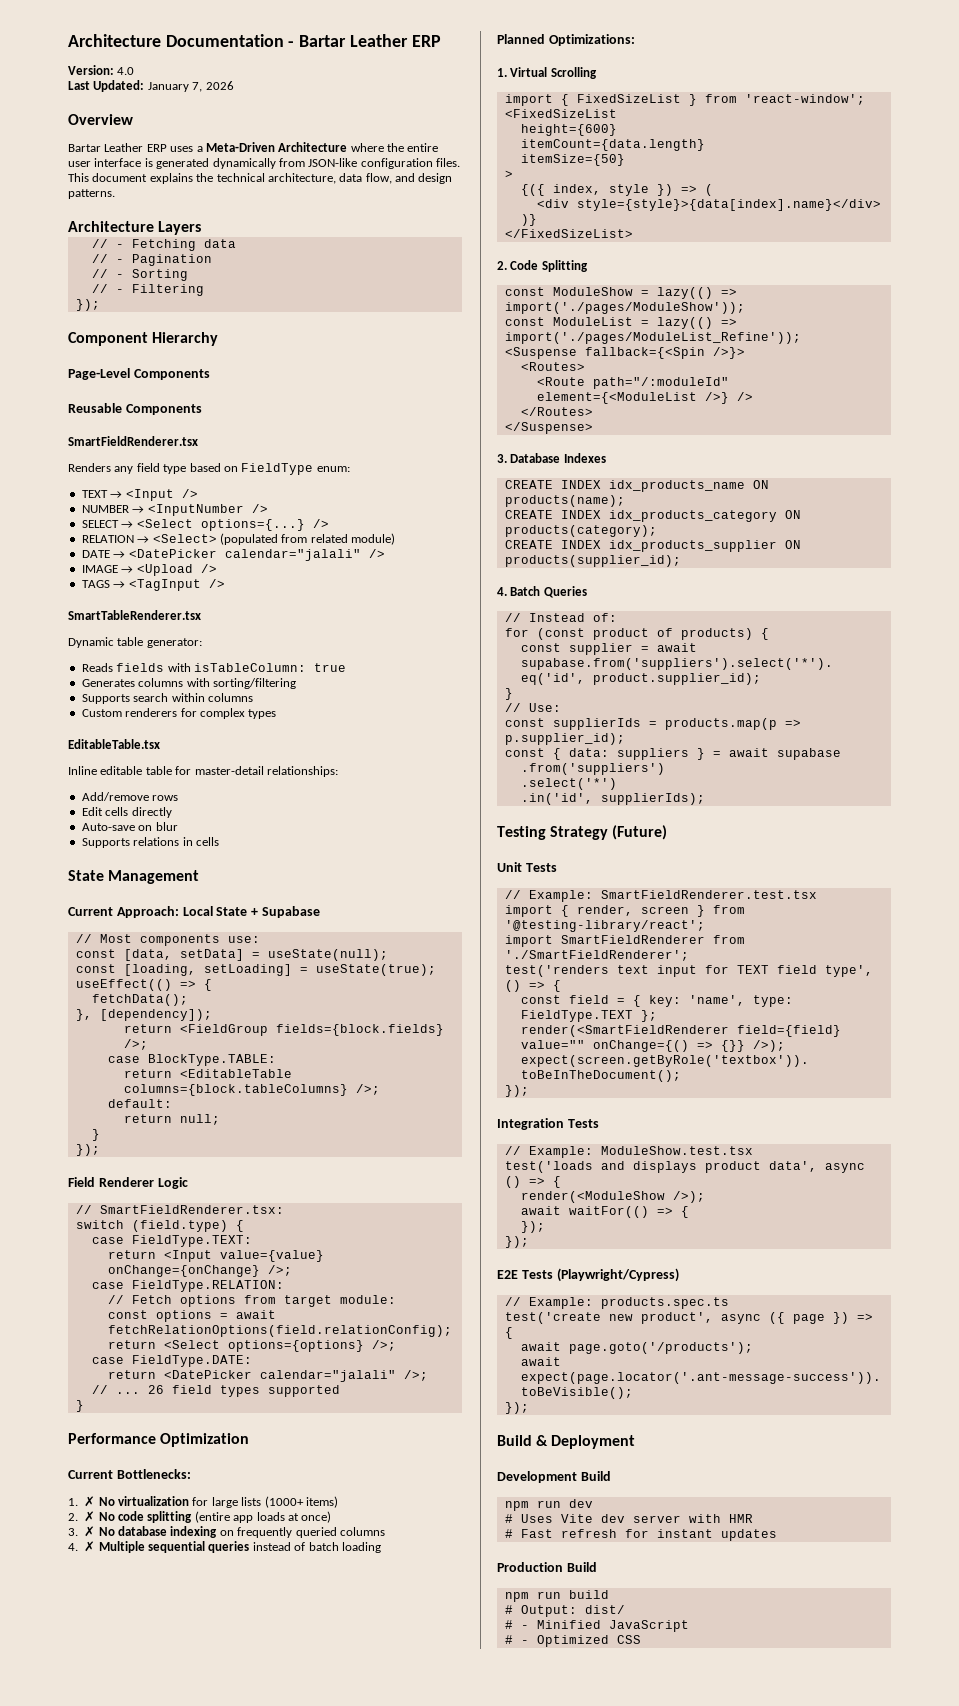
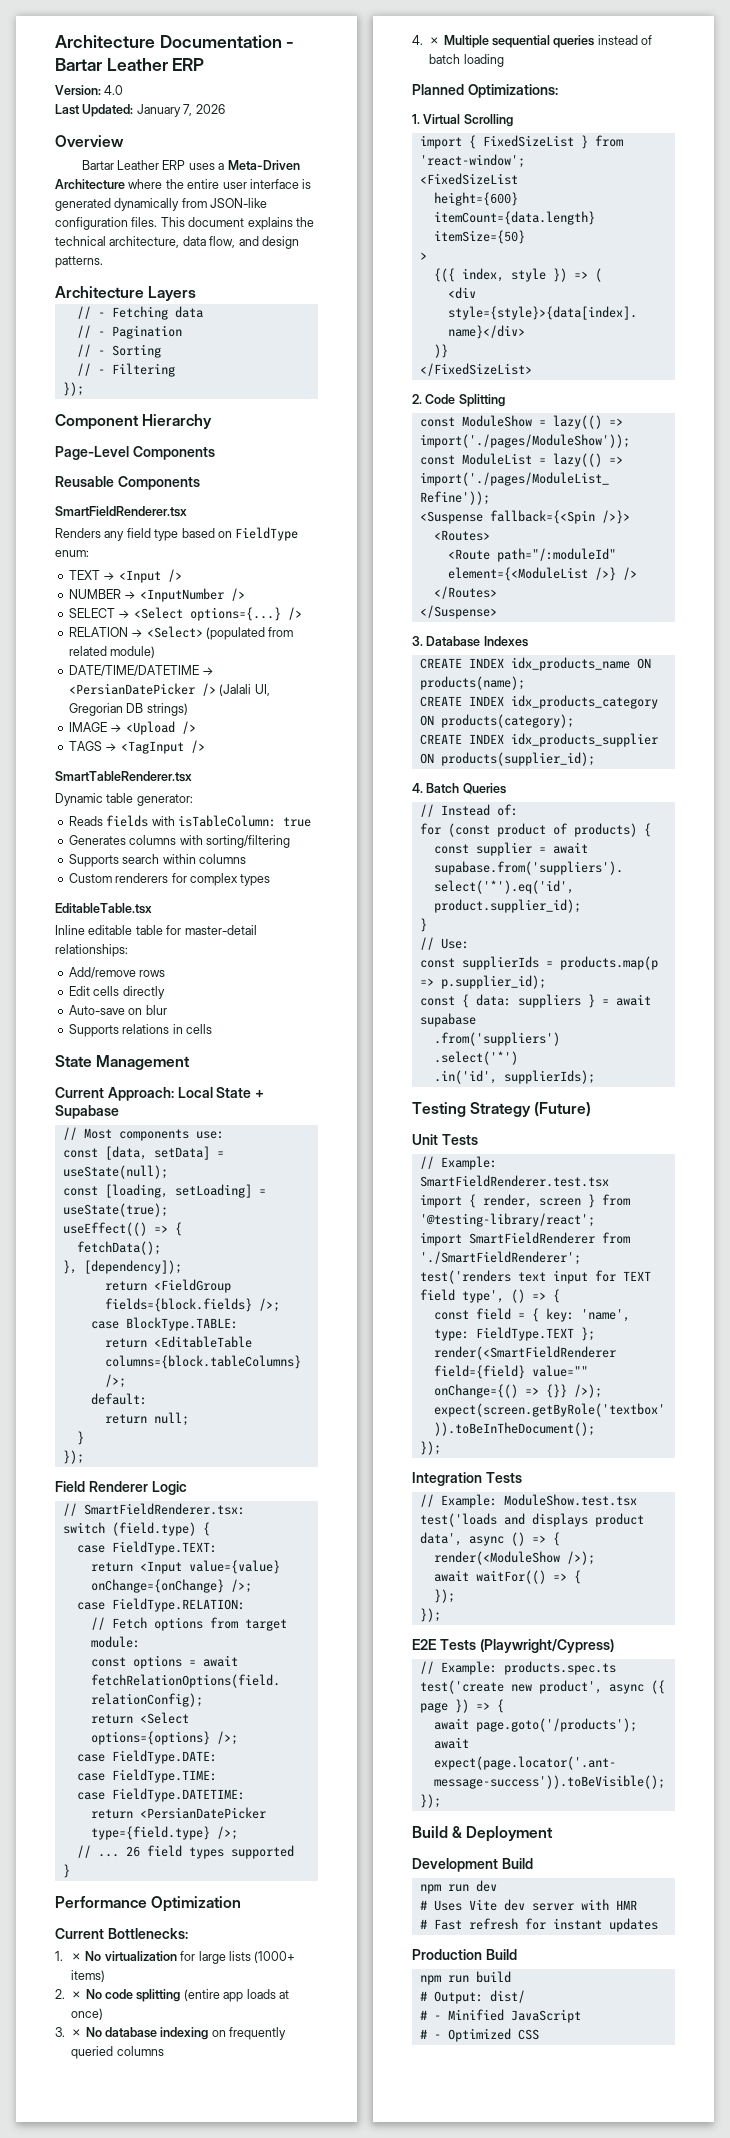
- DATE → <DatePicker calendar="jalali" />
+ DATE/TIME/DATETIME → <PersianDatePicker /> (Jalali UI, Gregorian DB strings)
- return <DatePicker calendar="jalali" />;
+ case FieldType.TIME:
+ case FieldType.DATETIME:
+ return <PersianDatePicker type={field.type} />;

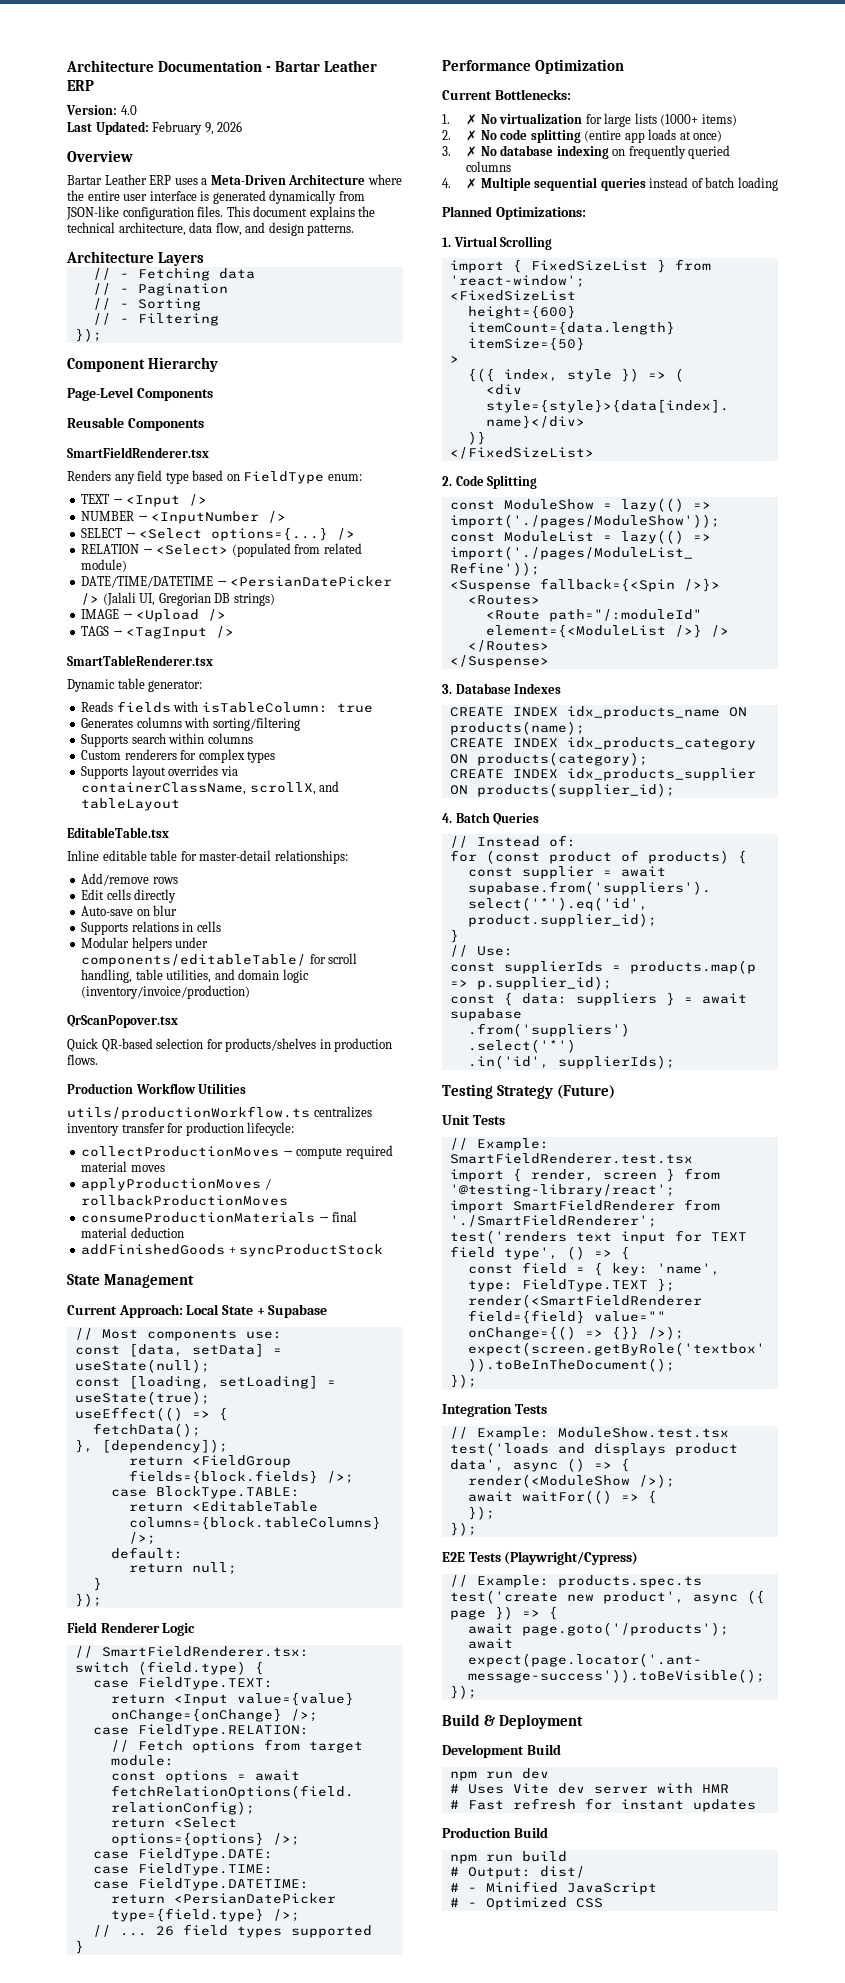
- Last Updated: January 7, 2026
+ Last Updated: February 9, 2026
+ Supports layout overrides via containerClassName, scrollX, and tableLayout
+ Modular helpers under components/editableTable/ for scroll handling, table utilities, and domain logic (inventory/invoice/production)
+ QrScanPopover.tsx
+ Quick QR-based selection for products/shelves in production flows.
+ Production Workflow Utilities
+ utils/productionWorkflow.ts centralizes inventory transfer for production lifecycle:
+ collectProductionMoves → compute required material moves
+ applyProductionMoves / rollbackProductionMoves
+ consumeProductionMaterials → final material deduction
+ addFinishedGoods + syncProductStock

